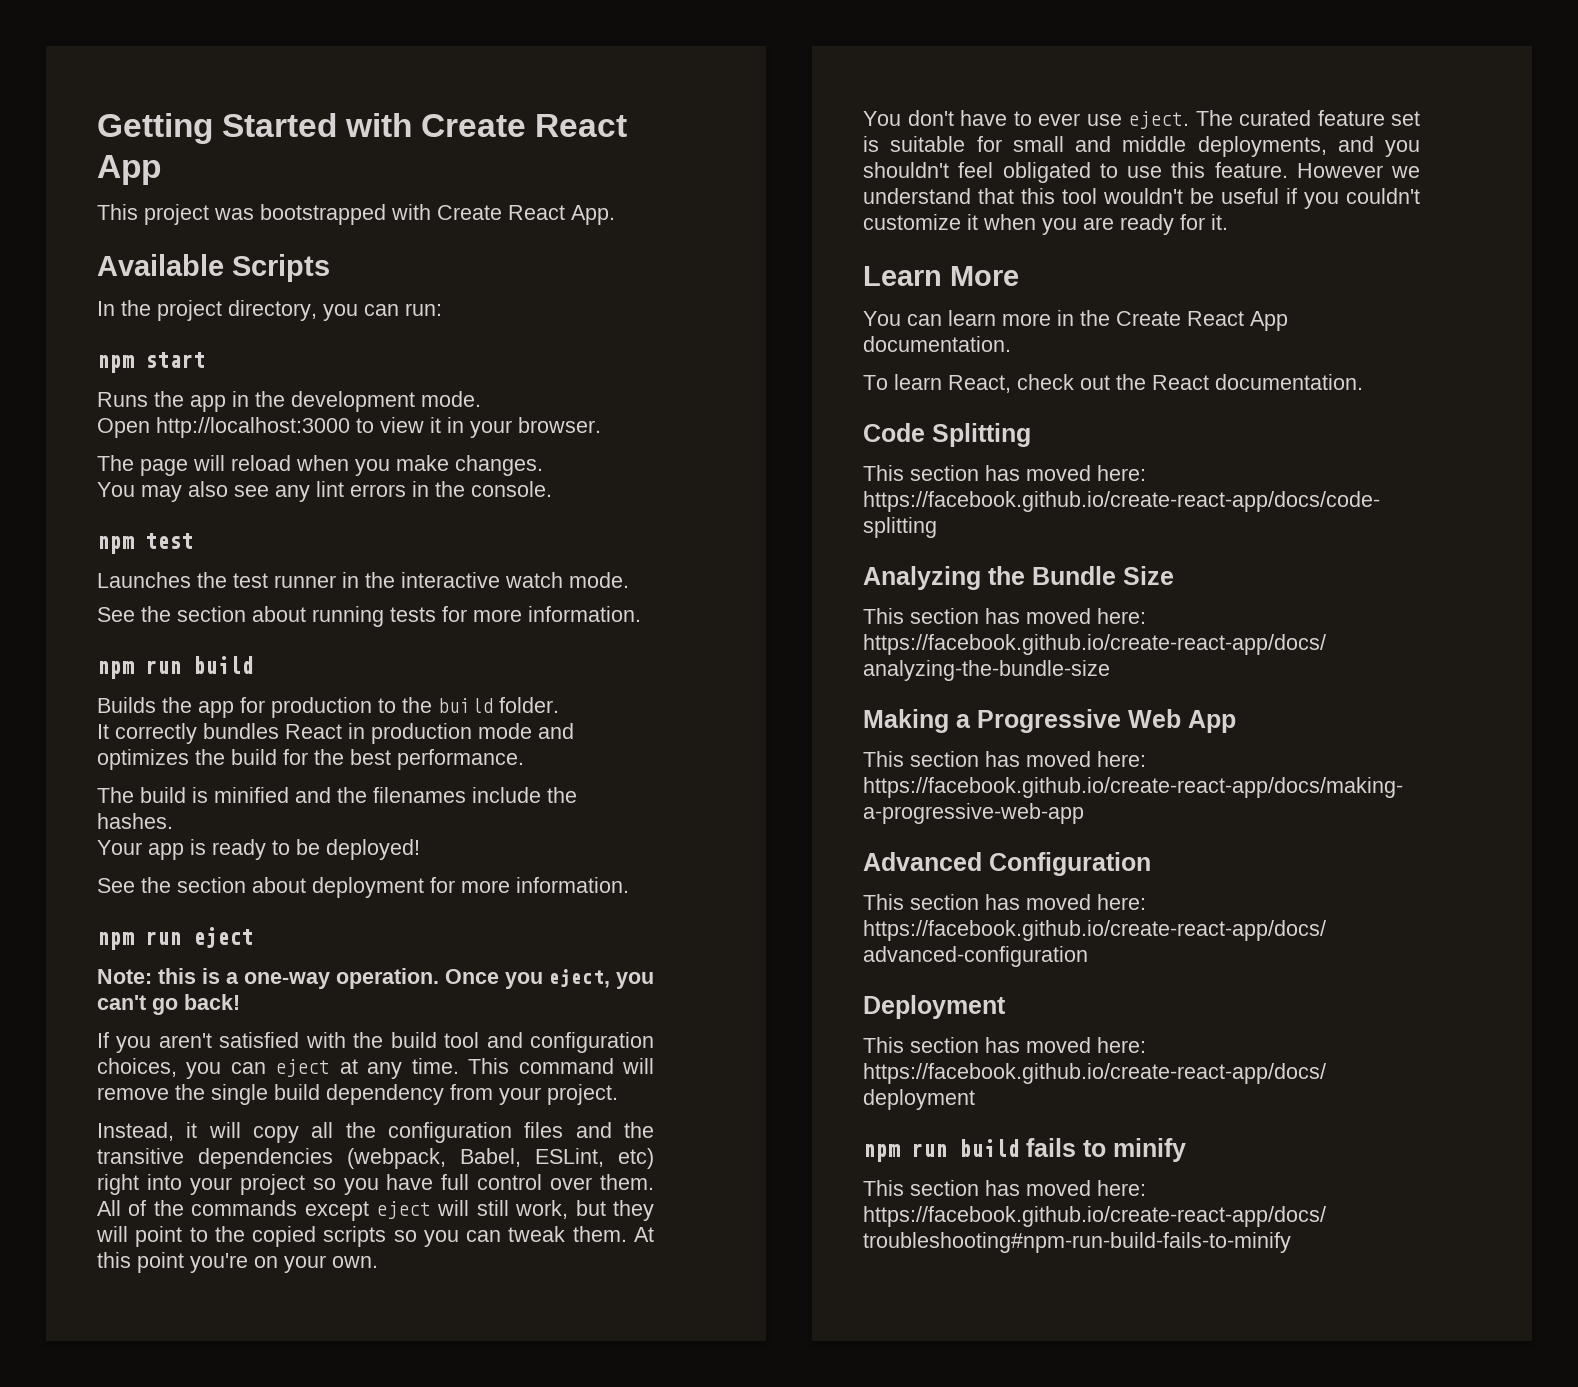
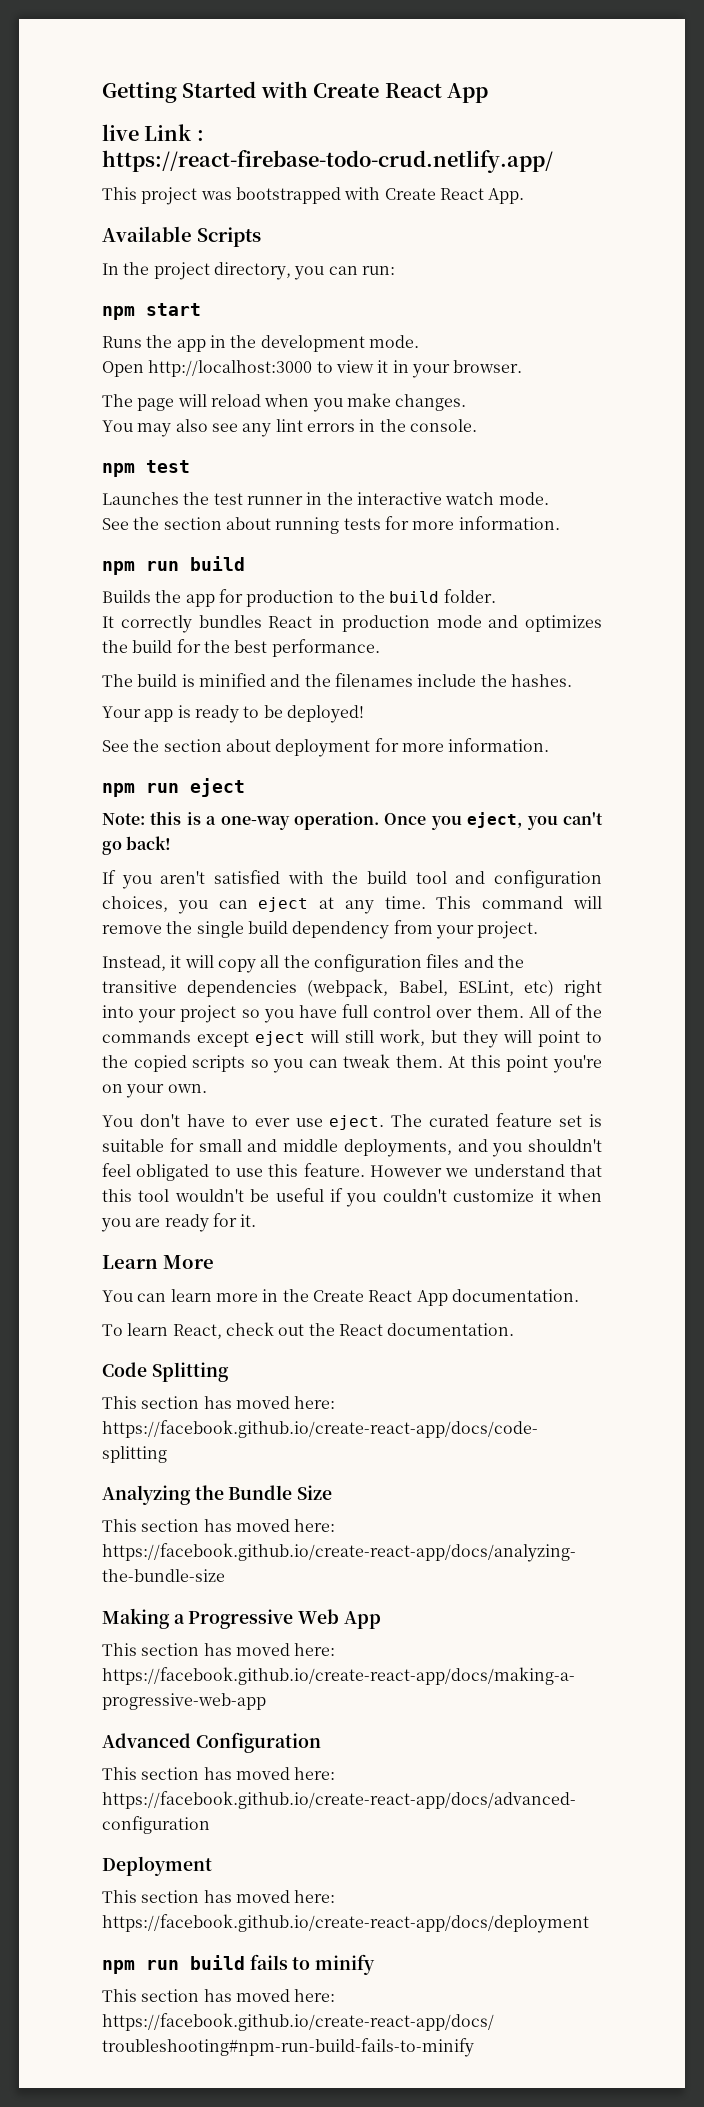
+ live Link : https://react-firebase-todo-crud.netlify.app/

